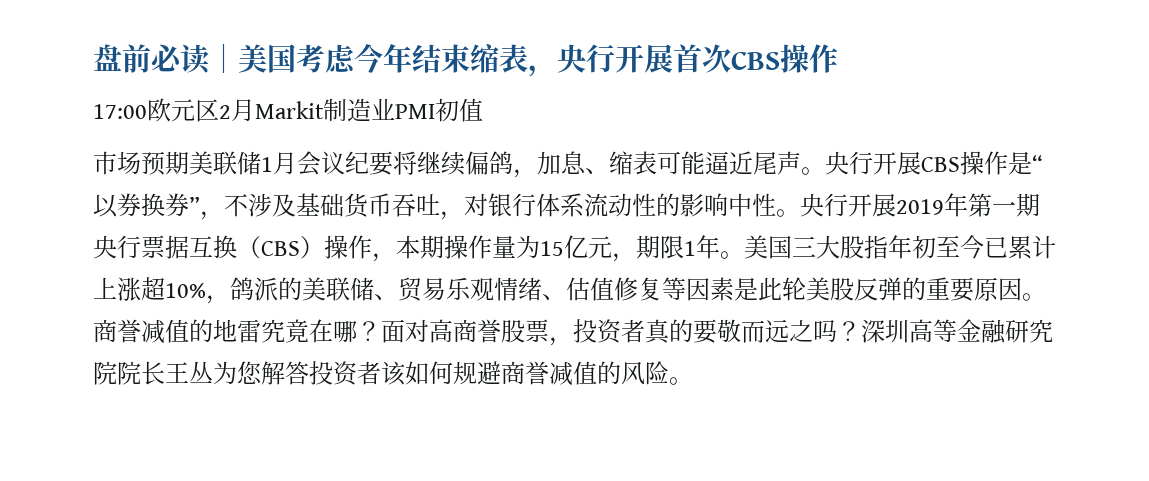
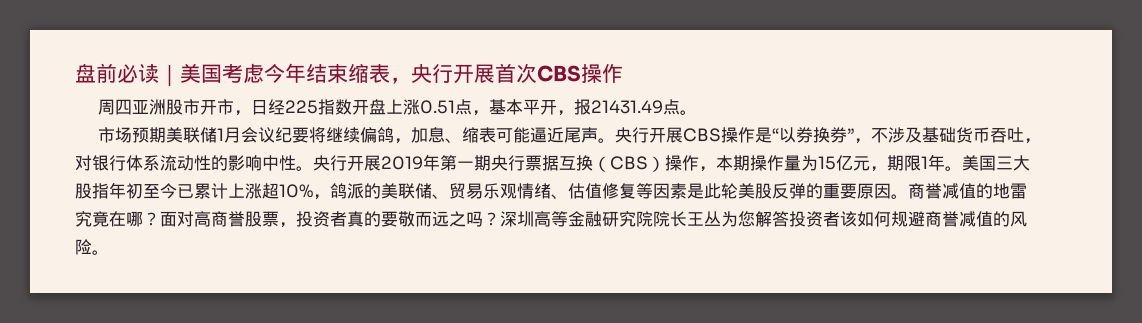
- 17:00欧元区2月Markit制造业PMI初值
+ 周四亚洲股市开市，日经225指数开盘上涨0.51点，基本平开，报21431.49点。

